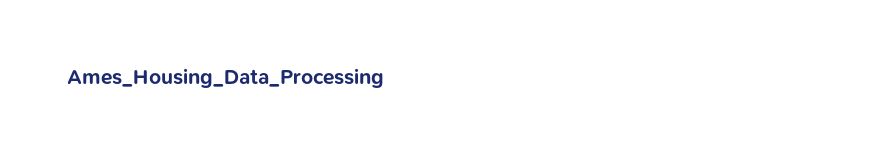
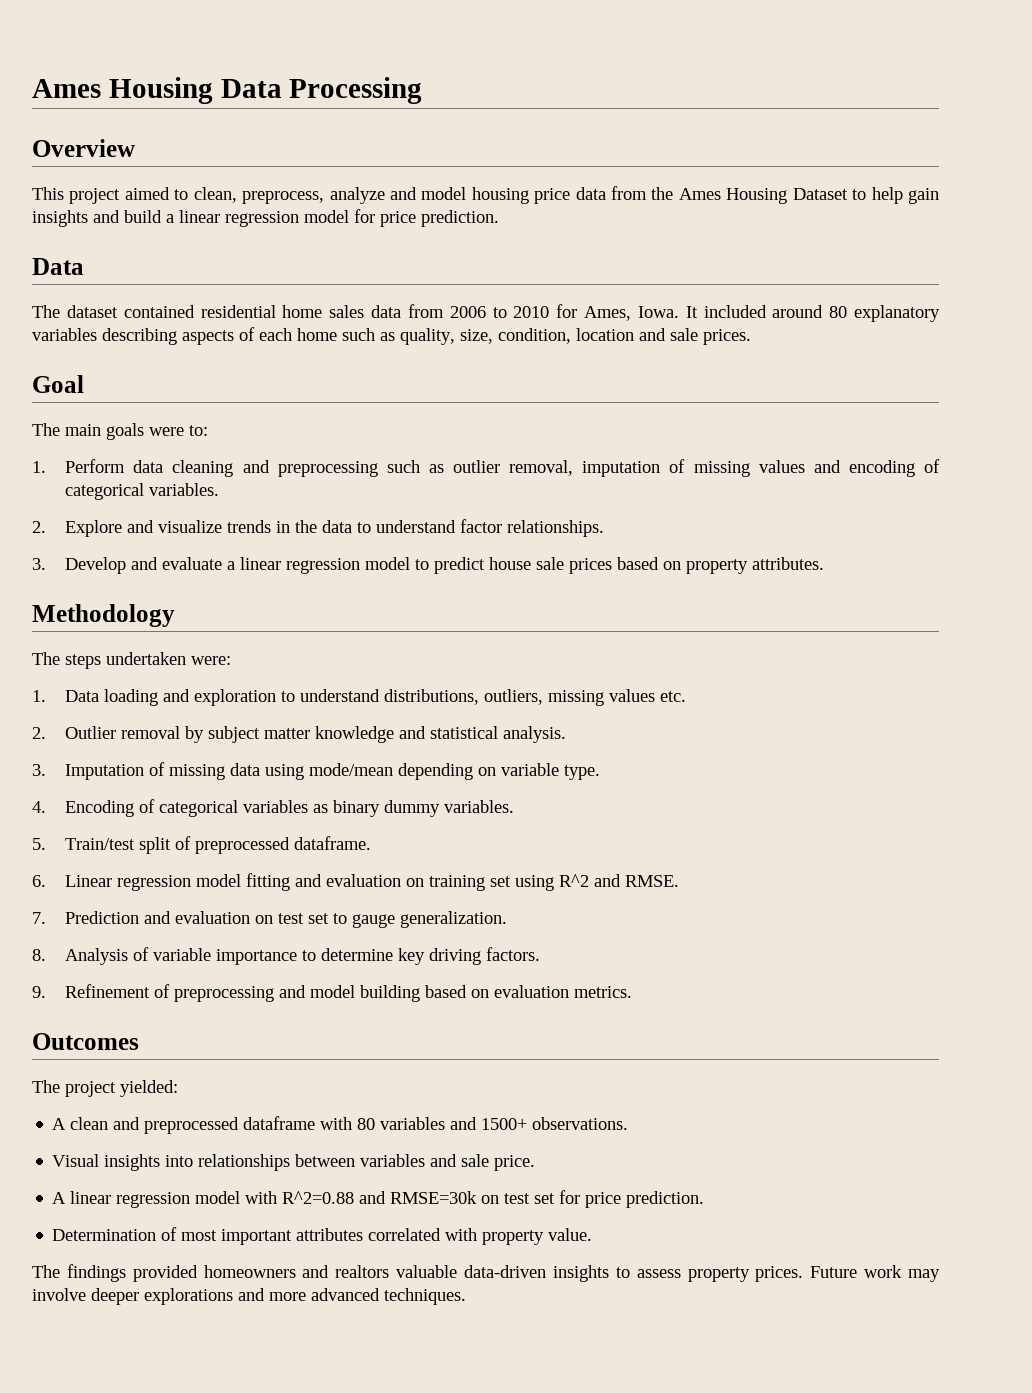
- Ames_Housing_Data_Processing
+ Ames Housing Data Processing
+ Overview
+ This project aimed to clean, preprocess, analyze and model housing price data from the Ames Housing Dataset to help gain insights and build a linear regression model for price prediction.
+ Data
+ The dataset contained residential home sales data from 2006 to 2010 for Ames, Iowa. It included around 80 explanatory variables describing aspects of each home such as quality, size, condition, location and sale prices.
+ Goal
+ The main goals were to:
+ 1. Perform data cleaning and preprocessing such as outlier removal, imputation of missing values and encoding of categorical variables.
+ 2. Explore and visualize trends in the data to understand factor relationships.
+ 3. Develop and evaluate a linear regression model to predict house sale prices based on property attributes.
+ Methodology
+ The steps undertaken were:
+ 1. Data loading and exploration to understand distributions, outliers, missing values etc.
+ 2. Outlier removal by subject matter knowledge and statistical analysis.
+ 3. Imputation of missing data using mode/mean depending on variable type.
+ 4. Encoding of categorical variables as binary dummy variables.
+ 5. Train/test split of preprocessed dataframe.
+ 6. Linear regression model fitting and evaluation on training set using R^2 and RMSE.
+ 7. Prediction and evaluation on test set to gauge generalization.
+ 8. Analysis of variable importance to determine key driving factors.
+ 9. Refinement of preprocessing and model building based on evaluation metrics.
+ Outcomes
+ The project yielded:
+ A clean and preprocessed dataframe with 80 variables and 1500+ observations.
+ Visual insights into relationships between variables and sale price.
+ A linear regression model with R^2=0.88 and RMSE=30k on test set for price prediction.
+ Determination of most important attributes correlated with property value.
+ The findings provided homeowners and realtors valuable data-driven insights to assess property prices. Future work may involve deeper explorations and more advanced techniques.

